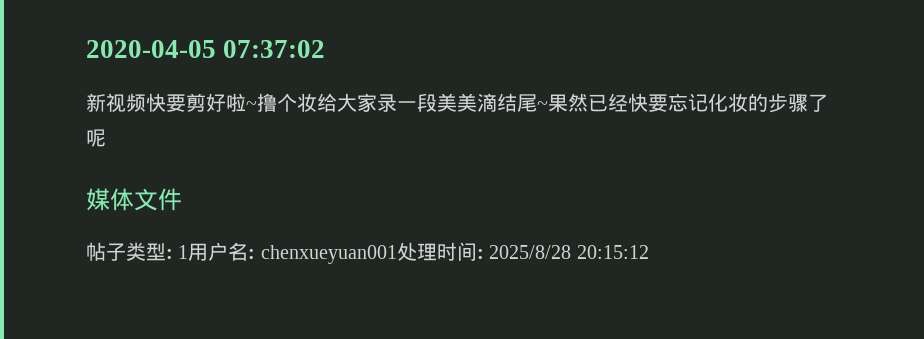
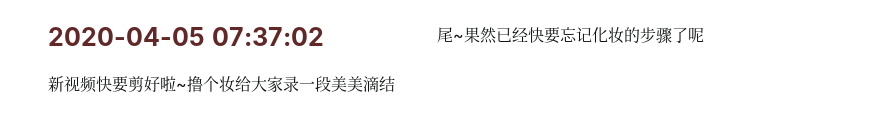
- 媒体文件
- 帖子类型: 1用户名: chenxueyuan001处理时间: 2025/8/28 20:15:12

